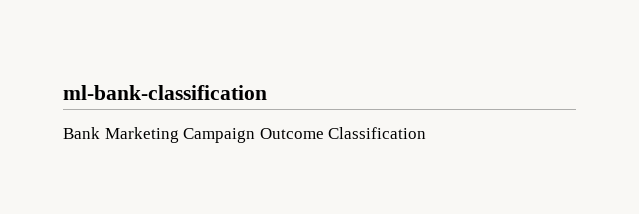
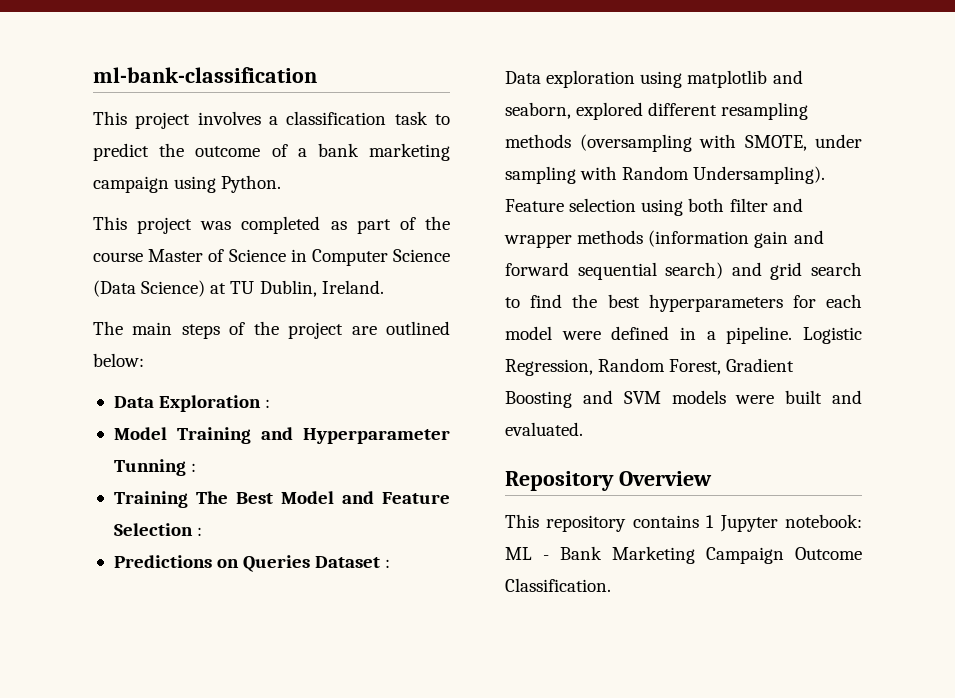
- Bank Marketing Campaign Outcome Classification
+ This project involves a classification task to predict the outcome of a bank marketing campaign using Python.
+ This project was completed as part of the course Master of Science in Computer Science (Data Science) at TU Dublin, Ireland.
+ The main steps of the project are outlined below:
+ Data Exploration :
+ Model Training and Hyperparameter Tunning :
+ Training The Best Model and Feature Selection :
+ Predictions on Queries Dataset :
+ Data exploration using matplotlib and seaborn, explored different resampling methods (oversampling with SMOTE, under sampling with Random Undersampling). Feature selection using both filter and wrapper methods (information gain and forward sequential search) and grid search to find the best hyperparameters for each model were defined in a pipeline. Logistic Regression, Random Forest, Gradient Boosting and SVM models were built and evaluated.
+ Repository Overview
+ This repository contains 1 Jupyter notebook: ML - Bank Marketing Campaign Outcome Classification.

